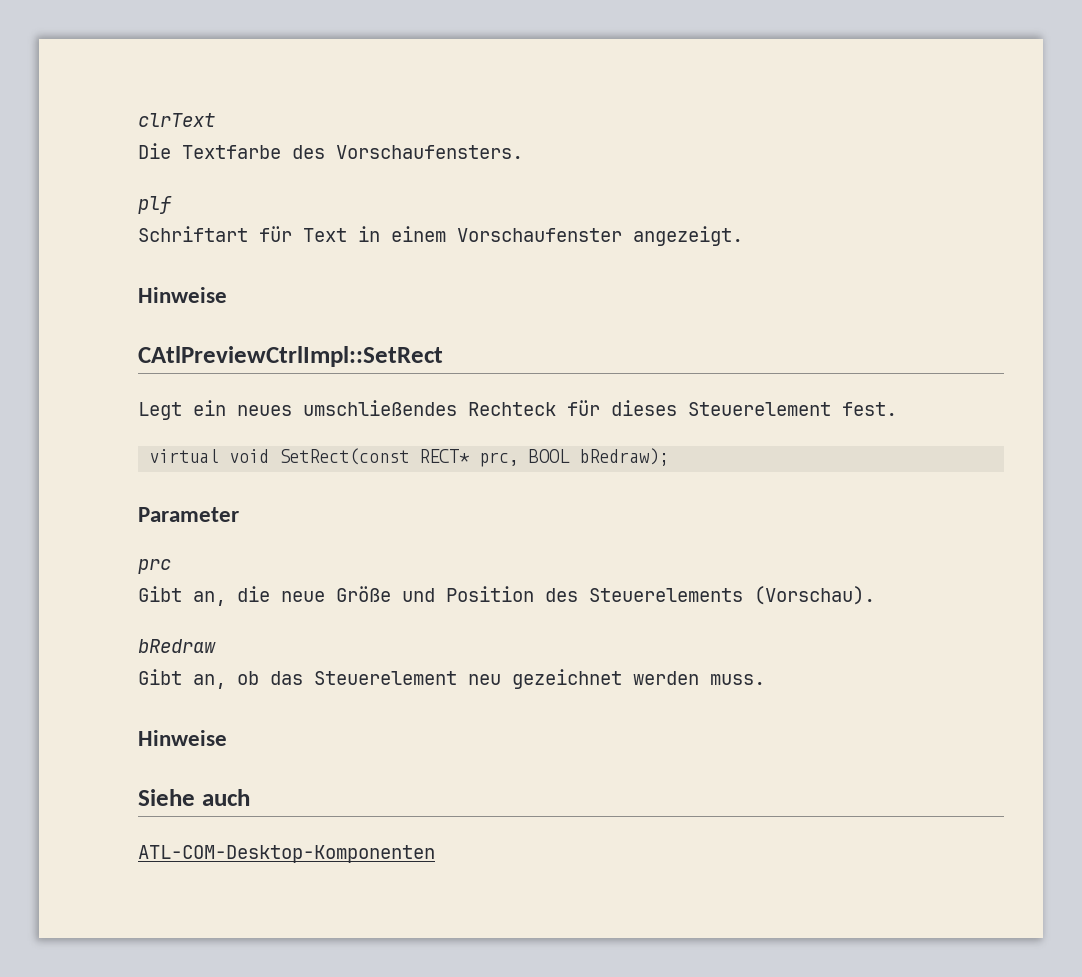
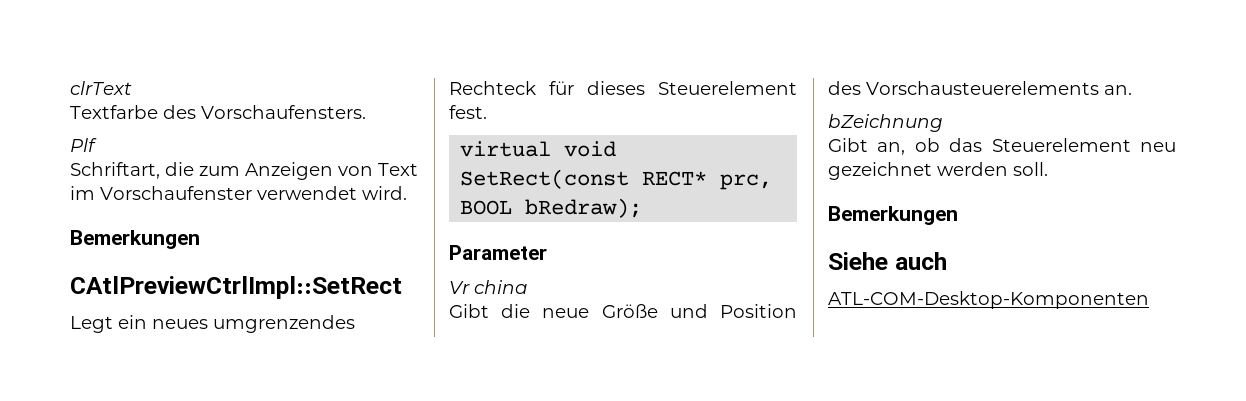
- Die Textfarbe des Vorschaufensters.
+ Textfarbe des Vorschaufensters.
- plf
- Schriftart für Text in einem Vorschaufenster angezeigt.
- Hinweise
+ Plf
+ Schriftart, die zum Anzeigen von Text im Vorschaufenster verwendet wird.
+ Bemerkungen
- Legt ein neues umschließendes Rechteck für dieses Steuerelement fest.
+ Legt ein neues umgrenzendes Rechteck für dieses Steuerelement fest.
- prc
- Gibt an, die neue Größe und Position des Steuerelements (Vorschau).
- bRedraw
+ Vr china
+ Gibt die neue Größe und Position des Vorschausteuerelements an.
+ bZeichnung
- Gibt an, ob das Steuerelement neu gezeichnet werden muss.
- Hinweise
+ Gibt an, ob das Steuerelement neu gezeichnet werden soll.
+ Bemerkungen

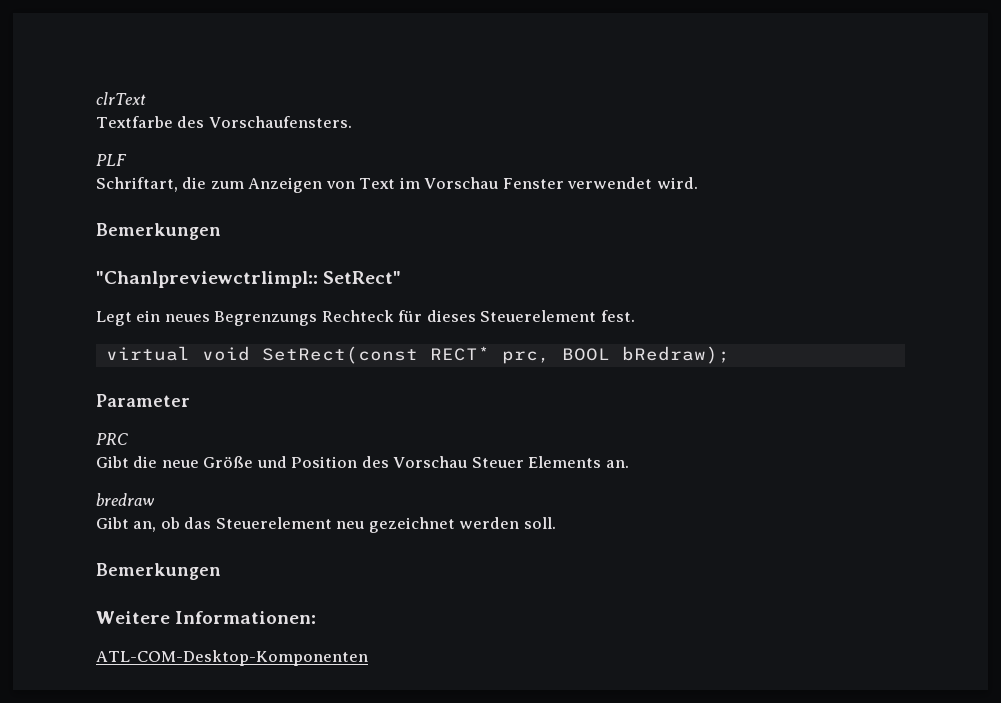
- Plf
+ PLF
- Schriftart, die zum Anzeigen von Text im Vorschaufenster verwendet wird.
+ Schriftart, die zum Anzeigen von Text im Vorschau Fenster verwendet wird.
- CAtlPreviewCtrlImpl::SetRect
+ "Chanlpreviewctrlimpl:: SetRect"
- Legt ein neues umgrenzendes Rechteck für dieses Steuerelement fest.
+ Legt ein neues Begrenzungs Rechteck für dieses Steuerelement fest.
- Vr china
+ PRC
- Gibt die neue Größe und Position des Vorschausteuerelements an.
+ Gibt die neue Größe und Position des Vorschau Steuer Elements an.
- bZeichnung
+ bredraw
- Siehe auch
+ Weitere Informationen:

